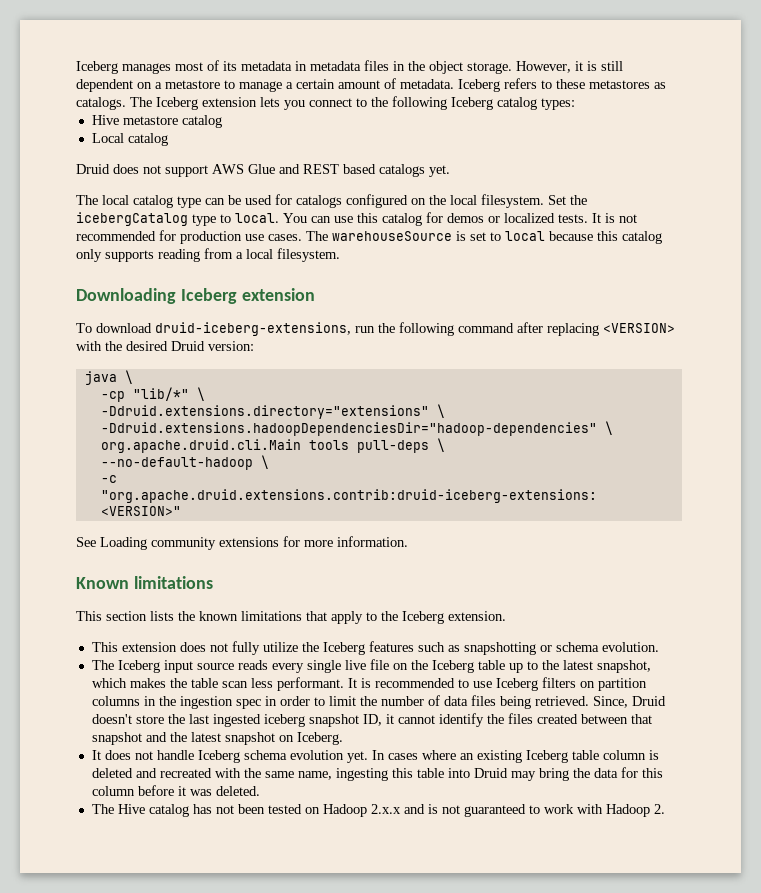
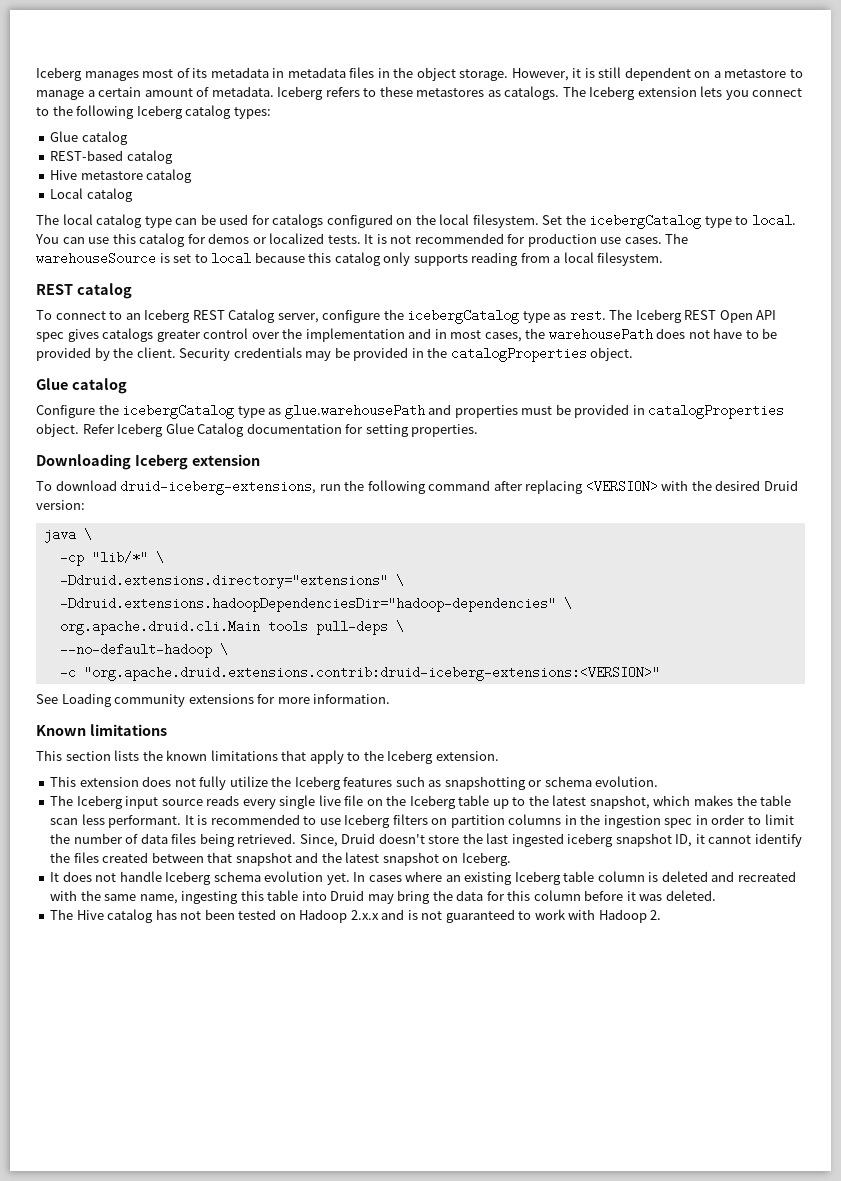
  The Iceberg extension lets you connect to the following Iceberg catalog types:
+ Glue catalog
+ REST-based catalog
- Druid does not support AWS Glue and REST based catalogs yet.
+ REST catalog
+ To connect to an Iceberg REST Catalog server, configure the icebergCatalog type as rest. The Iceberg REST Open API spec gives catalogs greater control over the implementation and in most cases, the warehousePath does not have to be provided by the client. Security credentials may be provided in the catalogProperties object.
+ Glue catalog
+ Configure the icebergCatalog type as glue.warehousePath and properties must be provided in catalogProperties object. Refer Iceberg Glue Catalog documentation for setting properties.

